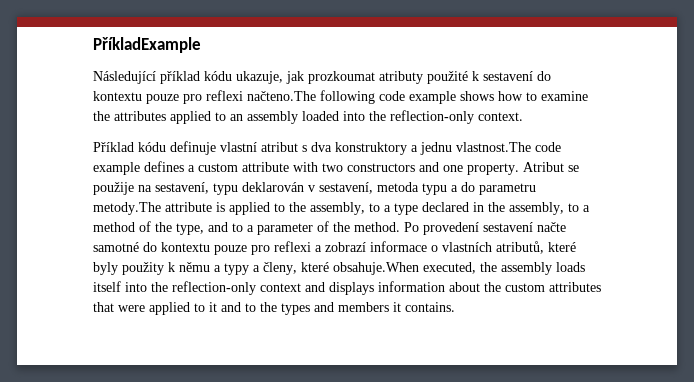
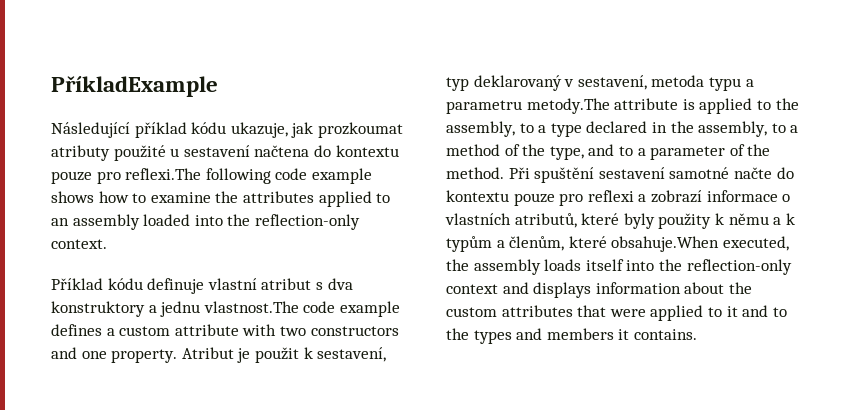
- Následující příklad kódu ukazuje, jak prozkoumat atributy použité k sestavení do kontextu pouze pro reflexi načteno.The following code example shows how to examine the attributes applied to an assembly loaded into the reflection-only context.
+ Následující příklad kódu ukazuje, jak prozkoumat atributy použité u sestavení načtena do kontextu pouze pro reflexi.The following code example shows how to examine the attributes applied to an assembly loaded into the reflection-only context.
- Atribut se použije na sestavení, typu deklarován v sestavení, metoda typu a do parametru metody.The attribute is applied to the assembly, to a type declared in the assembly, to a method of the type, and to a parameter of the method.
+ Atribut je použit k sestavení, typ deklarovaný v sestavení, metoda typu a parametru metody.The attribute is applied to the assembly, to a type declared in the assembly, to a method of the type, and to a parameter of the method.
- Po provedení sestavení načte samotné do kontextu pouze pro reflexi a zobrazí informace o vlastních atributů, které byly použity k němu a typy a členy, které obsahuje.When executed, the assembly loads itself into the reflection-only context and displays information about the custom attributes that were applied to it and to the types and members it contains.
+ Při spuštění sestavení samotné načte do kontextu pouze pro reflexi a zobrazí informace o vlastních atributů, které byly použity k němu a k typům a členům, které obsahuje.When executed, the assembly loads itself into the reflection-only context and displays information about the custom attributes that were applied to it and to the types and members it contains.

